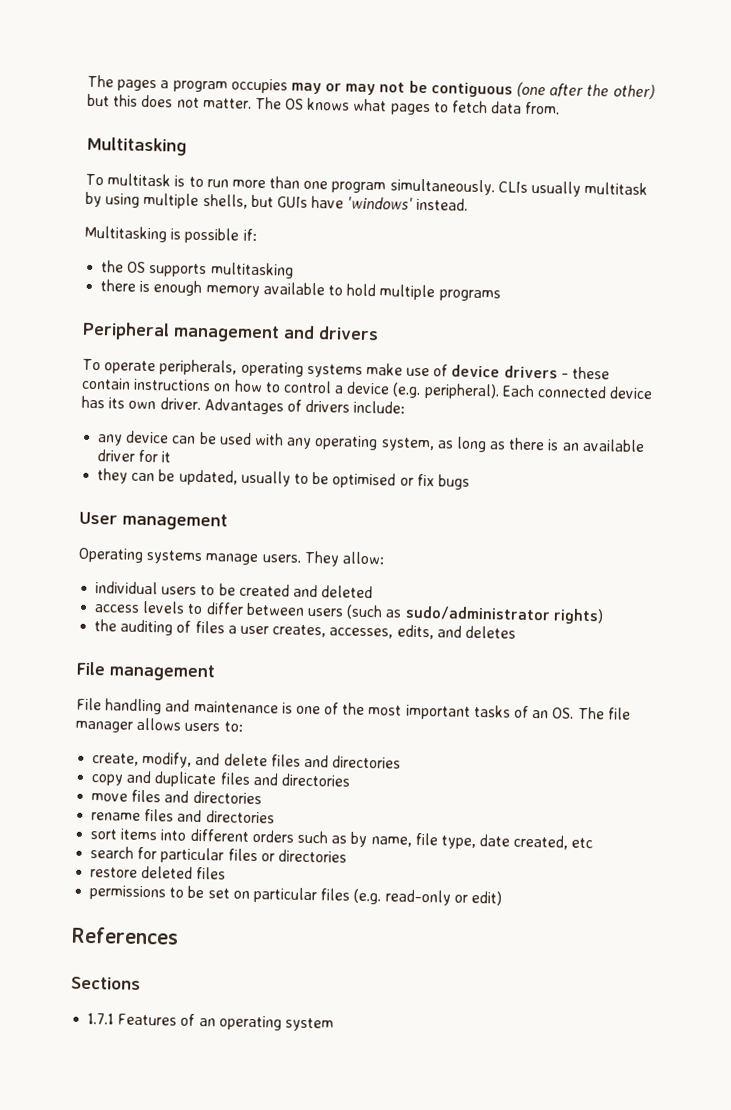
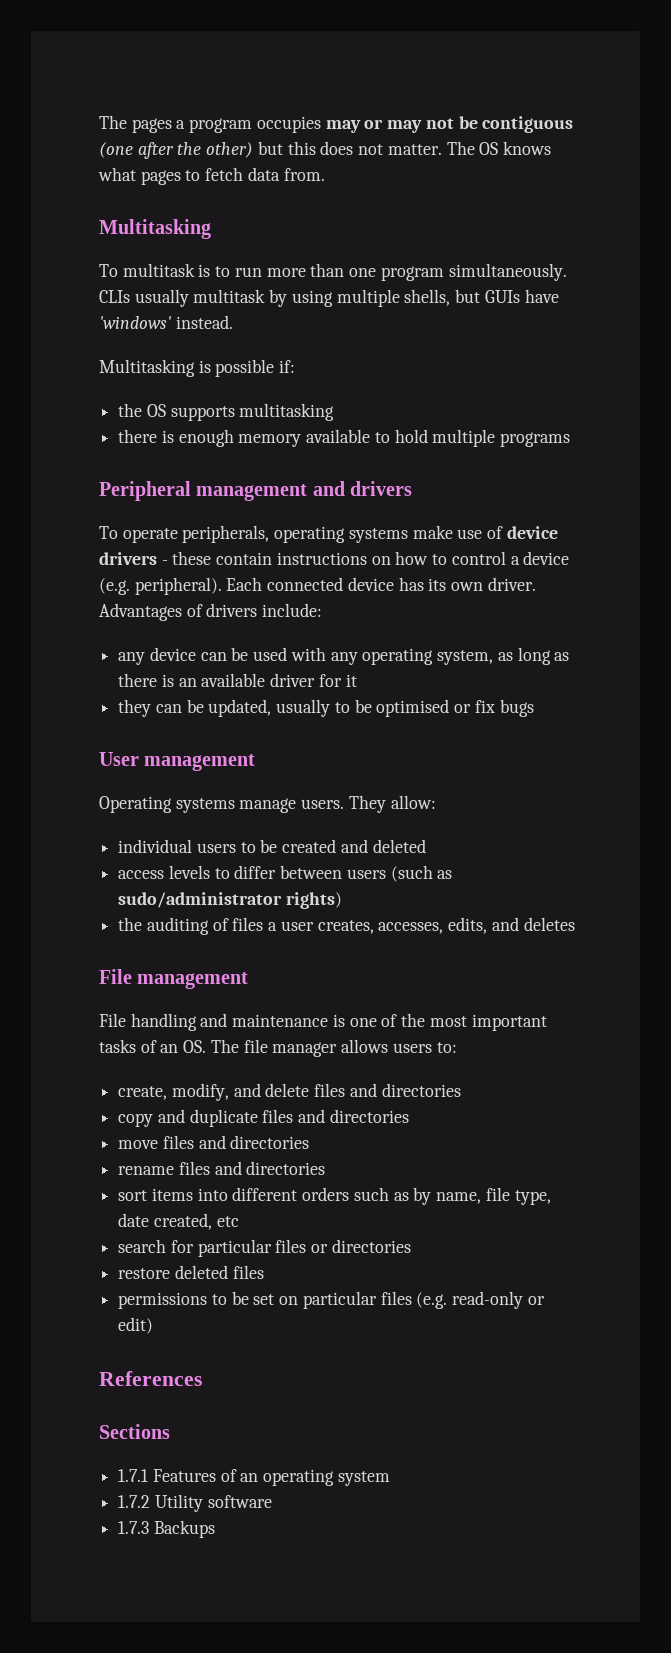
+ 1.7.2 Utility software
+ 1.7.3 Backups

